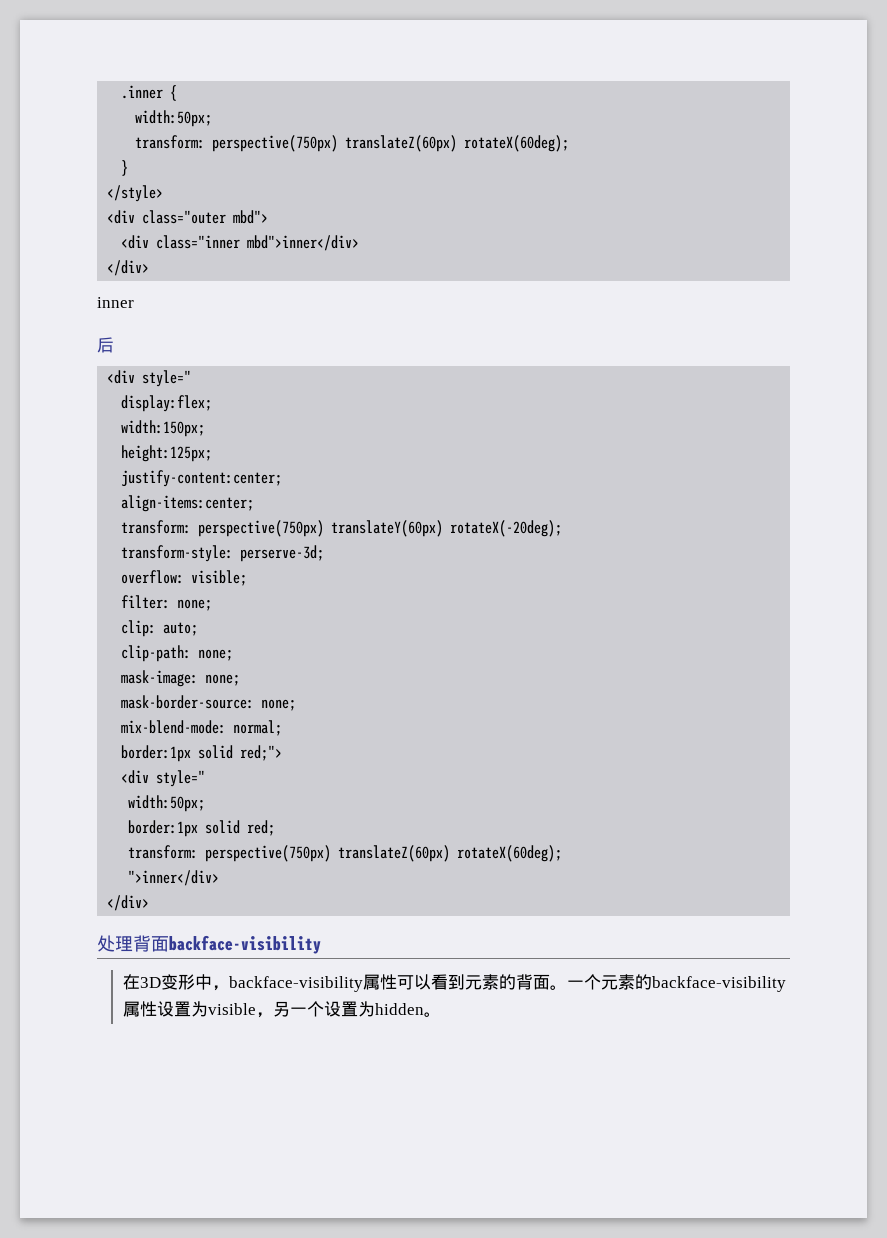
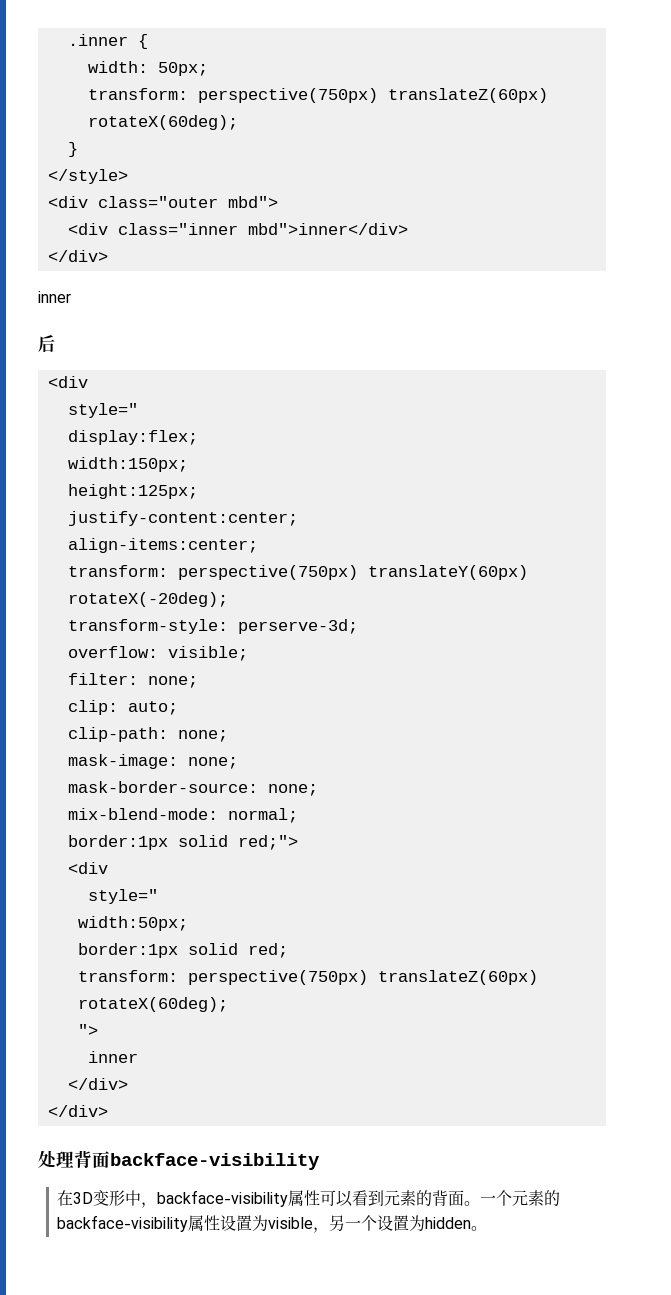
  .inner {
- width:50px;
+ width: 50px;
  后
- <div style="
+ <div
+ style="
  border:1px solid red;">
- <div style="
+ <div
+ style="
- ">inner</div>
+ ">
+ inner
+ </div>

